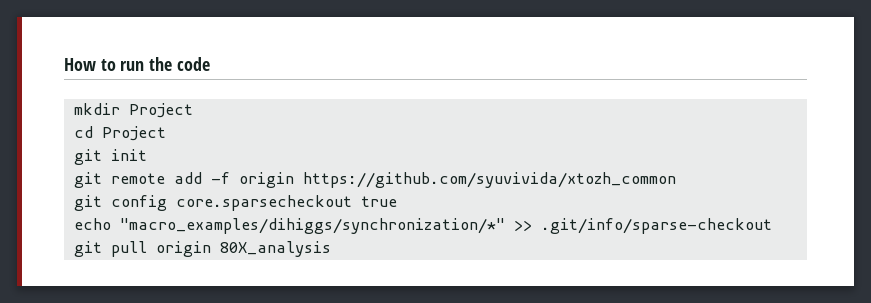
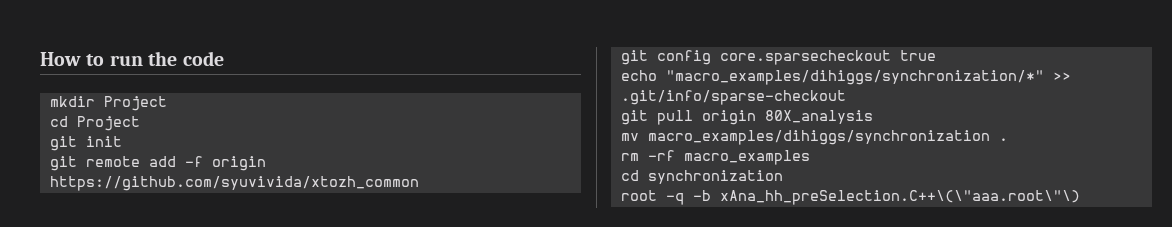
+ mv macro_examples/dihiggs/synchronization .
+ rm -rf macro_examples
+ cd synchronization
+ root -q -b xAna_hh_preSelection.C++\(\"aaa.root\"\)

